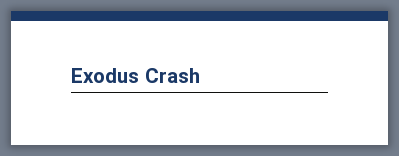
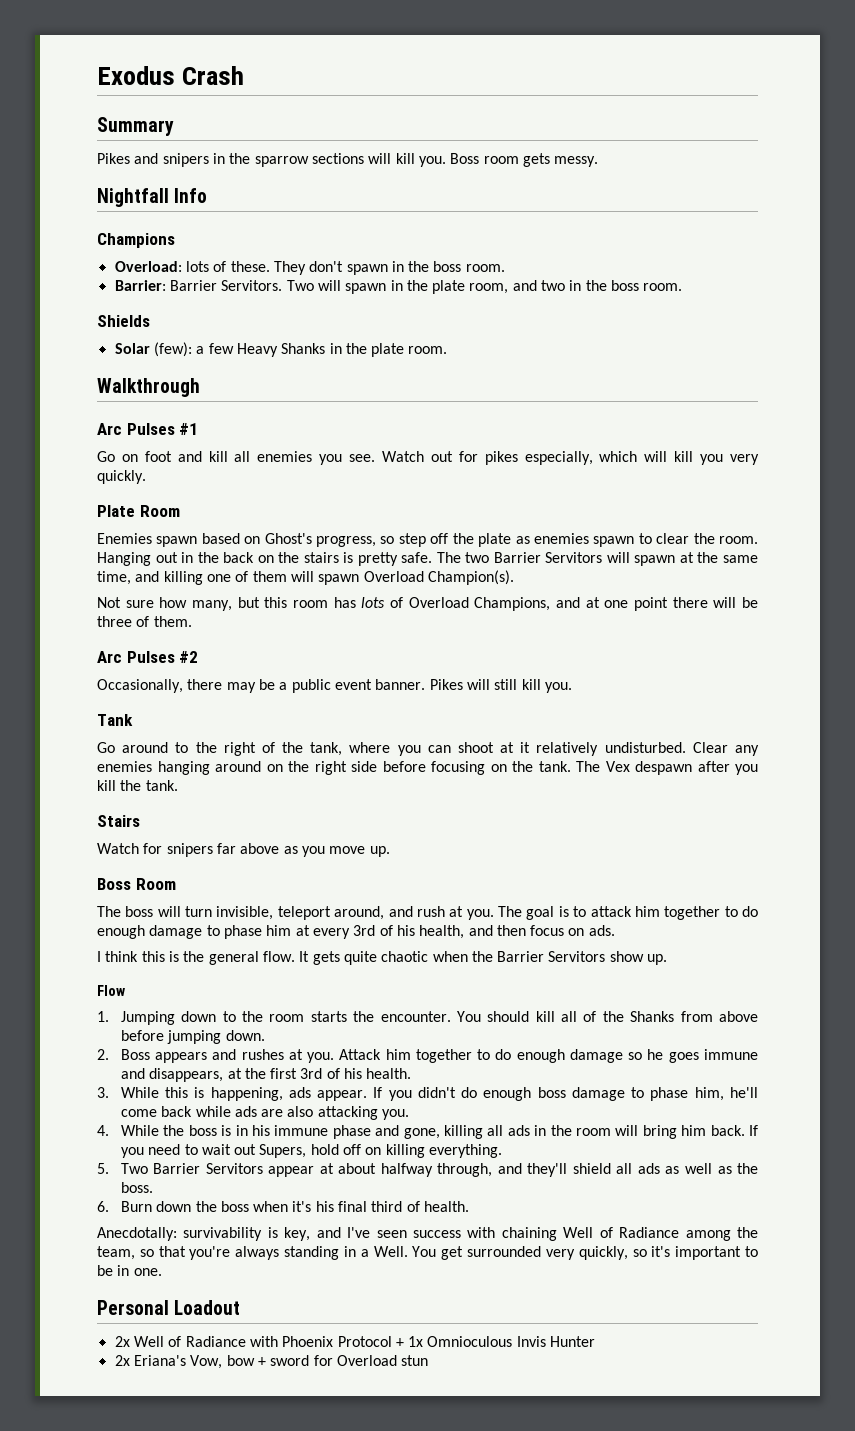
+ Summary
+ Pikes and snipers in the sparrow sections will kill you. Boss room gets messy.
+ Nightfall Info
+ Champions
+ Overload: lots of these. They don't spawn in the boss room.
+ Barrier: Barrier Servitors. Two will spawn in the plate room, and two in the boss room.
+ Shields
+ Solar (few): a few Heavy Shanks in the plate room.
+ Walkthrough
+ Arc Pulses #1
+ Go on foot and kill all enemies you see. Watch out for pikes especially, which will kill you very quickly.
+ Plate Room
+ Enemies spawn based on Ghost's progress, so step off the plate as enemies spawn to clear the room. Hanging out in the back on the stairs is pretty safe. The two Barrier Servitors will spawn at the same time, and killing one of them will spawn Overload Champion(s).
+ Not sure how many, but this room has lots of Overload Champions, and at one point there will be three of them.
+ Arc Pulses #2
+ Occasionally, there may be a public event banner. Pikes will still kill you.
+ Tank
+ Go around to the right of the tank, where you can shoot at it relatively undisturbed. Clear any enemies hanging around on the right side before focusing on the tank. The Vex despawn after you kill the tank.
+ Stairs
+ Watch for snipers far above as you move up.
+ Boss Room
+ The boss will turn invisible, teleport around, and rush at you. The goal is to attack him together to do enough damage to phase him at every 3rd of his health, and then focus on ads.
+ I think this is the general flow. It gets quite chaotic when the Barrier Servitors show up.
+ Flow
+ 1. Jumping down to the room starts the encounter. You should kill all of the Shanks from above before jumping down.
+ 2. Boss appears and rushes at you. Attack him together to do enough damage so he goes immune and disappears, at the first 3rd of his health.
+ 3. While this is happening, ads appear. If you didn't do enough boss damage to phase him, he'll come back while ads are also attacking you.
+ 4. While the boss is in his immune phase and gone, killing all ads in the room will bring him back. If you need to wait out Supers, hold off on killing everything.
+ 5. Two Barrier Servitors appear at about halfway through, and they'll shield all ads as well as the boss.
+ 6. Burn down the boss when it's his final third of health.
+ Anecdotally: survivability is key, and I've seen success with chaining Well of Radiance among the team, so that you're always standing in a Well. You get surrounded very quickly, so it's important to be in one.
+ Personal Loadout
+ 2x Well of Radiance with Phoenix Protocol + 1x Omnioculous Invis Hunter
+ 2x Eriana's Vow, bow + sword for Overload stun

